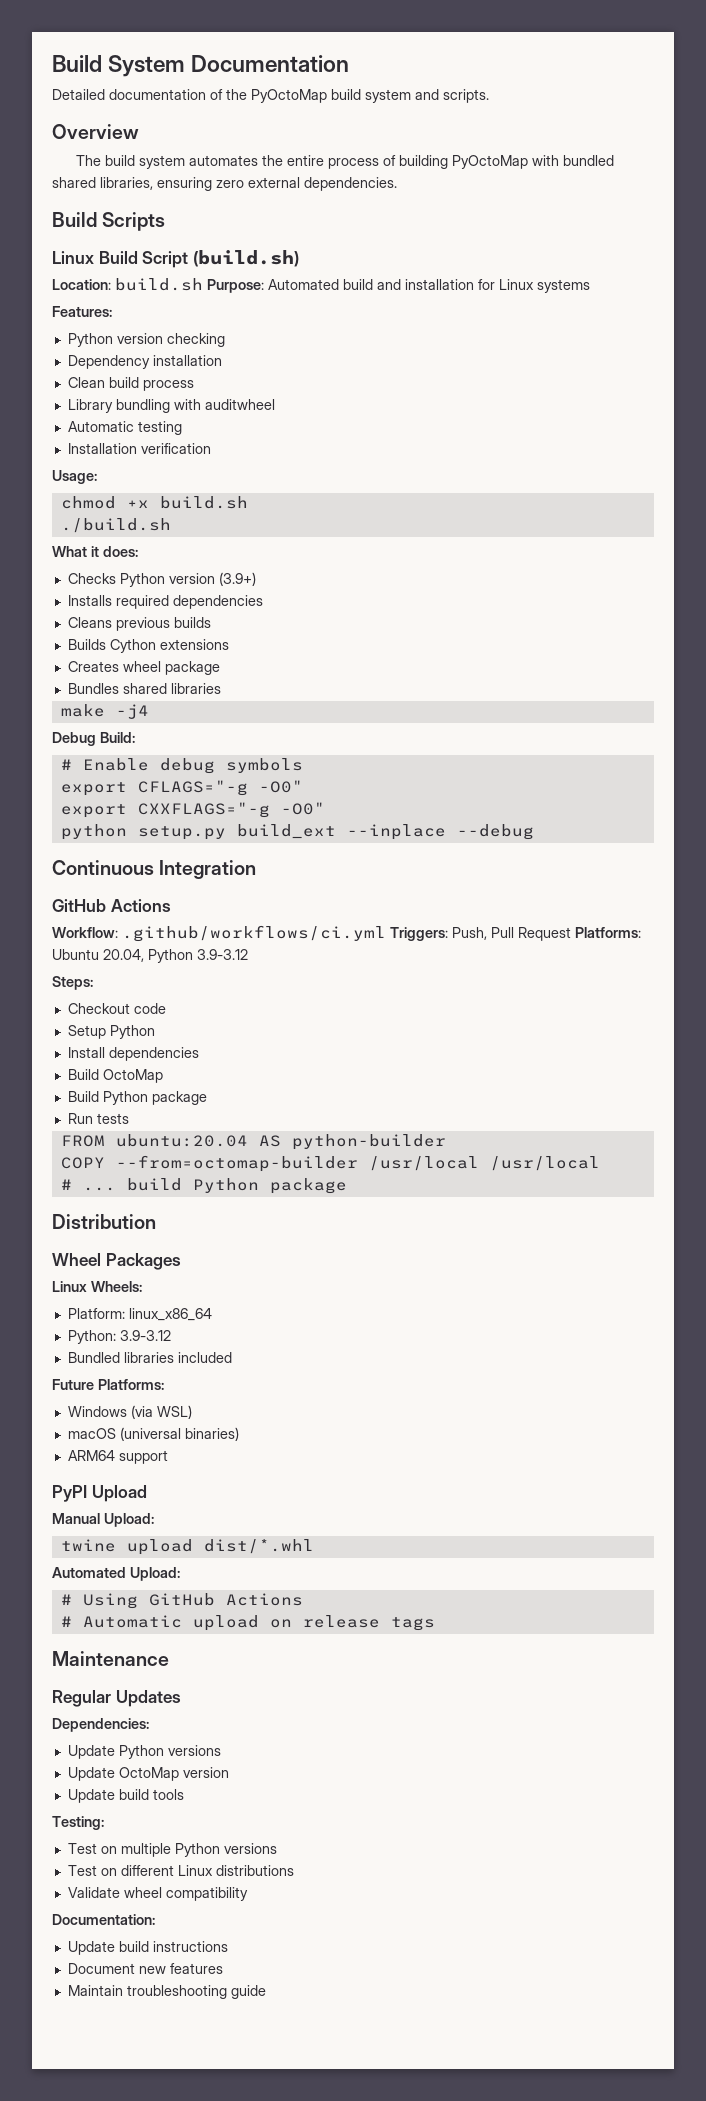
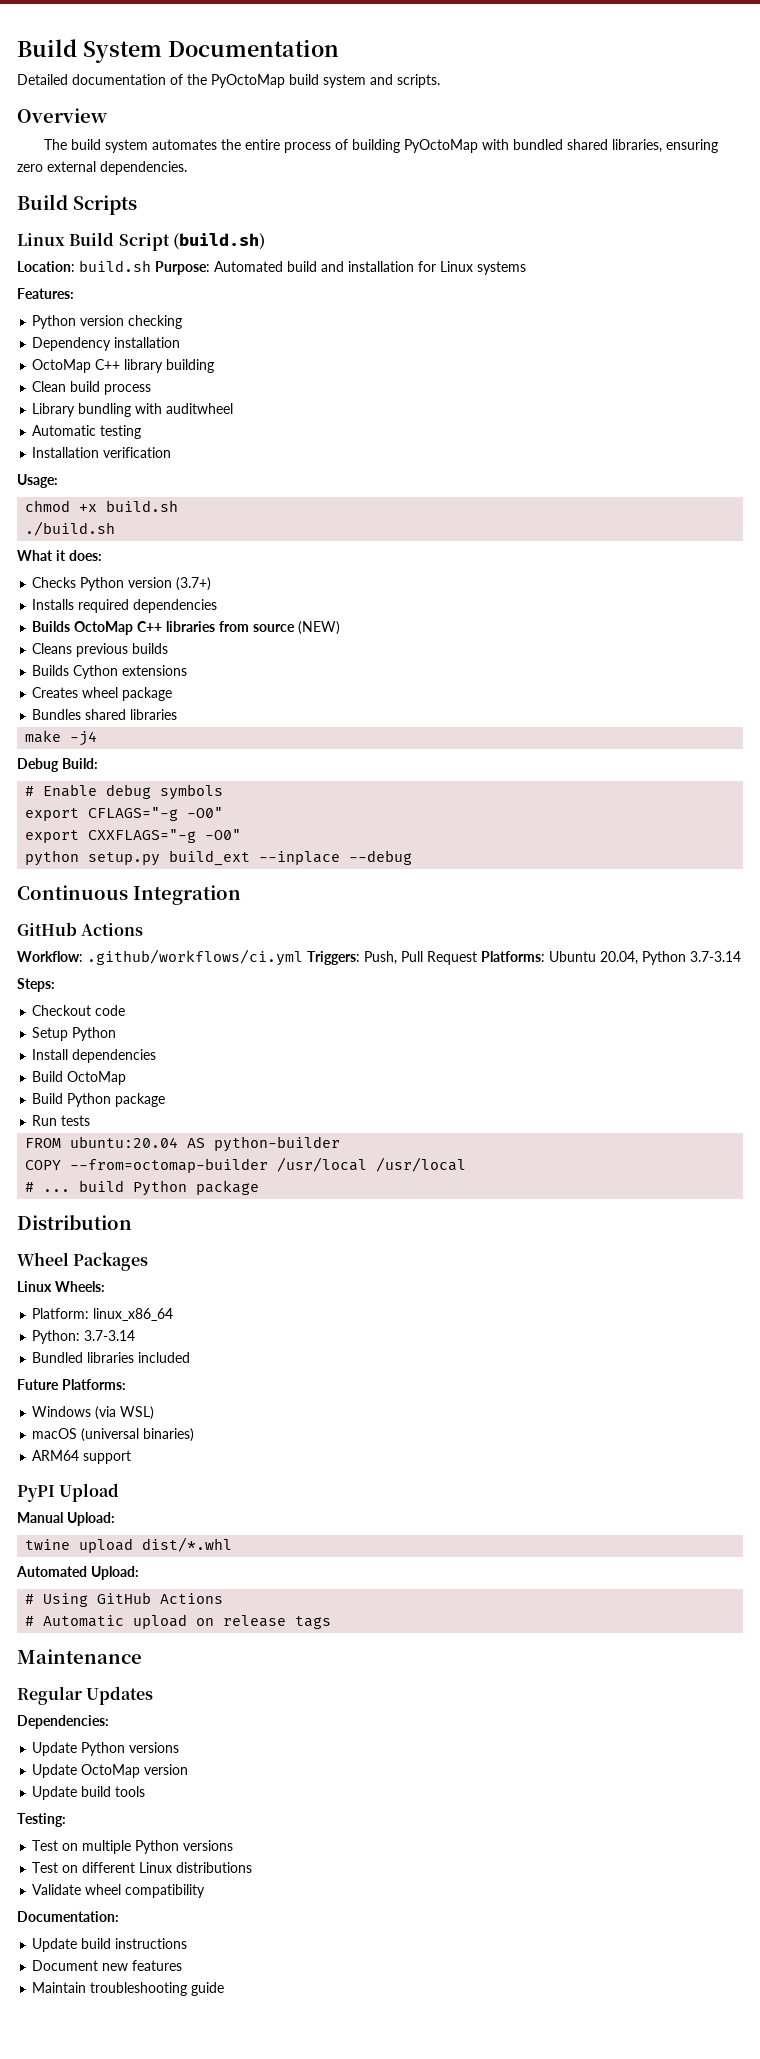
+ OctoMap C++ library building
- Checks Python version (3.9+)
+ Checks Python version (3.7+)
+ Builds OctoMap C++ libraries from source (NEW)
- Workflow: .github/workflows/ci.yml Triggers: Push, Pull Request Platforms: Ubuntu 20.04, Python 3.9-3.12
+ Workflow: .github/workflows/ci.yml Triggers: Push, Pull Request Platforms: Ubuntu 20.04, Python 3.7-3.14
- Python: 3.9-3.12
+ Python: 3.7-3.14

